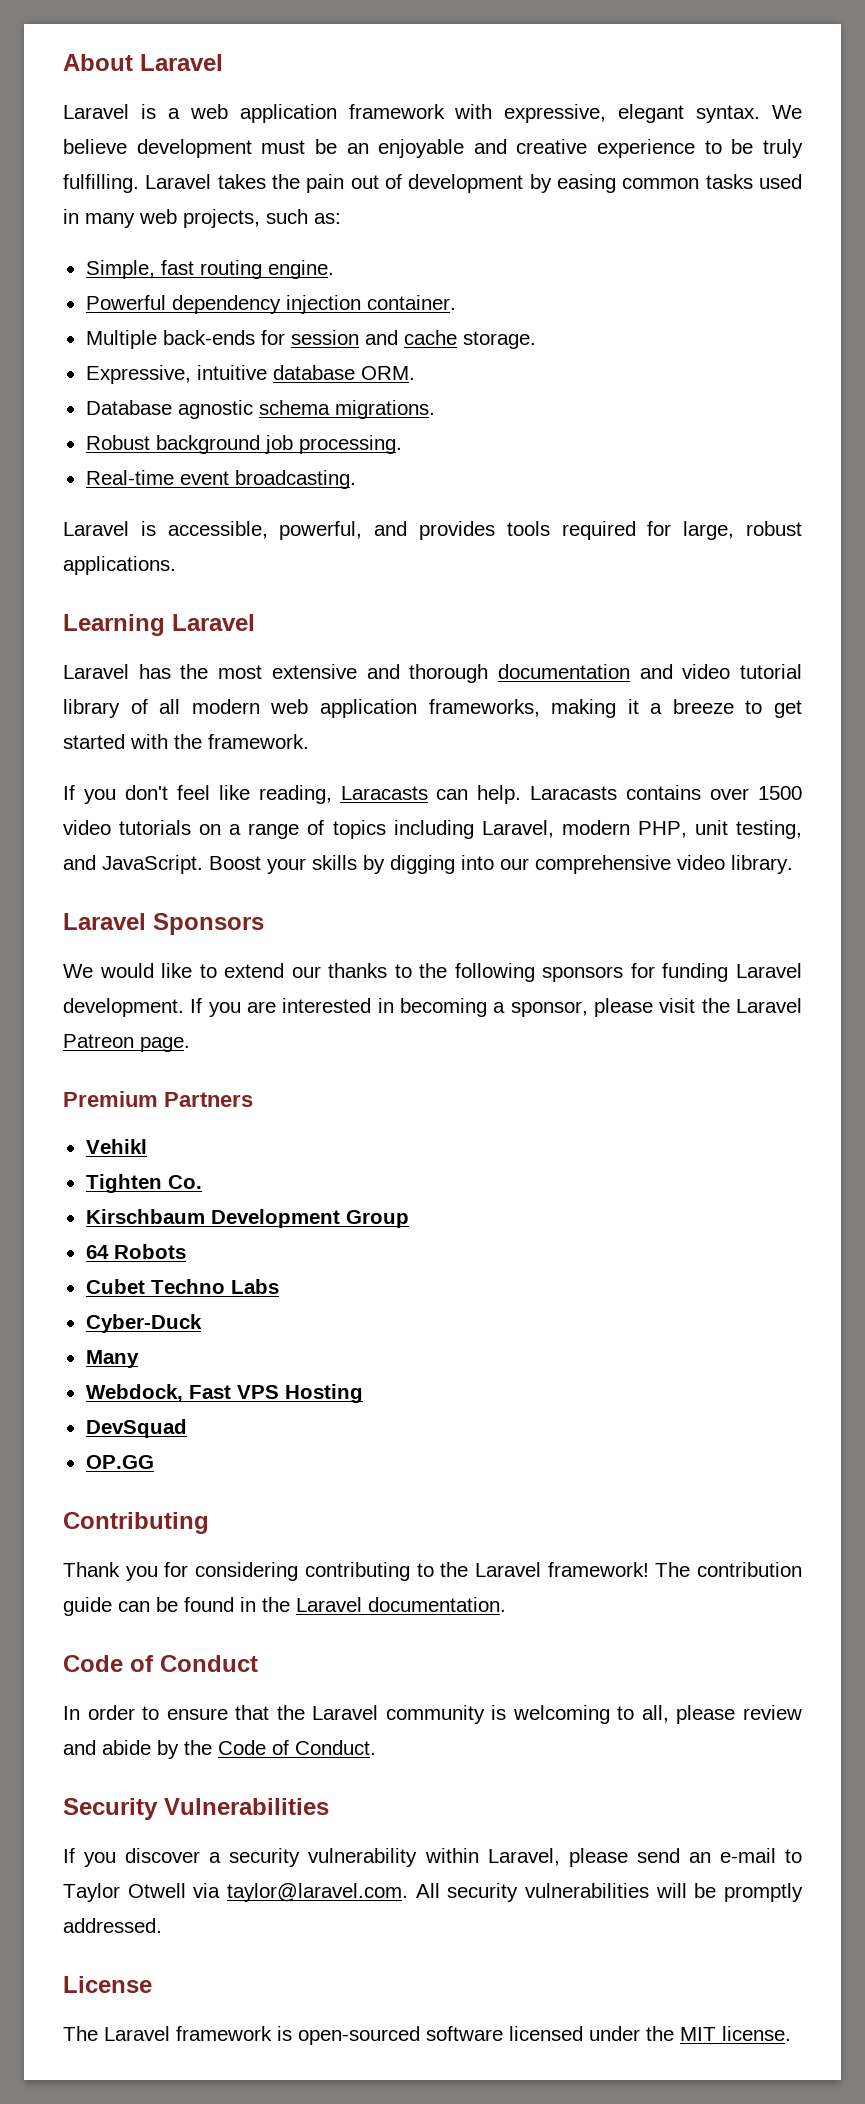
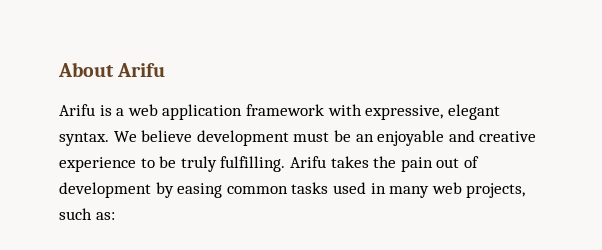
- About Laravel
- Laravel is a web application framework with expressive, elegant syntax.
+ About Arifu
+ Arifu is a web application framework with expressive, elegant syntax.
- Laravel takes the pain out of development by easing common tasks used in many web projects, such as:
+ Arifu takes the pain out of development by easing common tasks used in many web projects, such as:
- Simple, fast routing engine.
- Powerful dependency injection container.
- Multiple back-ends for session and cache storage.
- Expressive, intuitive database ORM.
- Database agnostic schema migrations.
- Robust background job processing.
- Real-time event broadcasting.
- Laravel is accessible, powerful, and provides tools required for large, robust applications.
- Learning Laravel
- Laravel has the most extensive and thorough documentation and video tutorial library of all modern web application frameworks, making it a breeze to get started with the framework.
- If you don't feel like reading, Laracasts can help. Laracasts contains over 1500 video tutorials on a range of topics including Laravel, modern PHP, unit testing, and JavaScript. Boost your skills by digging into our comprehensive video library.
- Laravel Sponsors
- We would like to extend our thanks to the following sponsors for funding Laravel development. If you are interested in becoming a sponsor, please visit the Laravel Patreon page.
- Premium Partners
- Vehikl
- Tighten Co.
- Kirschbaum Development Group
- 64 Robots
- Cubet Techno Labs
- Cyber-Duck
- Many
- Webdock, Fast VPS Hosting
- DevSquad
- OP.GG
- Contributing
- Thank you for considering contributing to the Laravel framework! The contribution guide can be found in the Laravel documentation.
- Code of Conduct
- In order to ensure that the Laravel community is welcoming to all, please review and abide by the Code of Conduct.
- Security Vulnerabilities
- If you discover a security vulnerability within Laravel, please send an e-mail to Taylor Otwell via taylor@laravel.com. All security vulnerabilities will be promptly addressed.
- License
- The Laravel framework is open-sourced software licensed under the MIT license.

